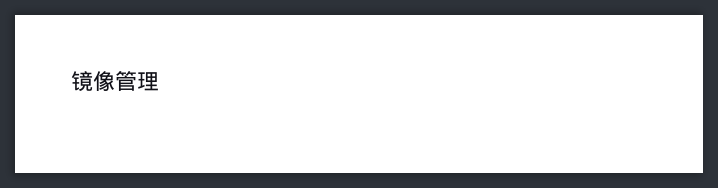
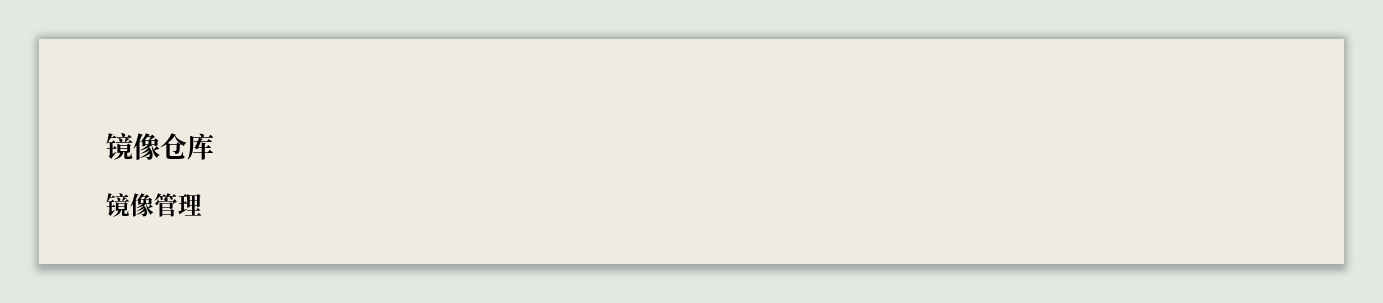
+ 镜像仓库

